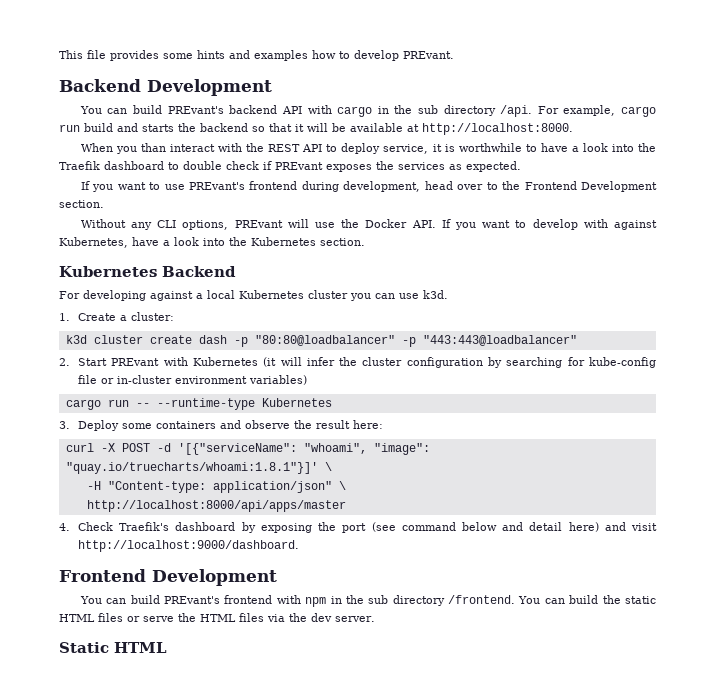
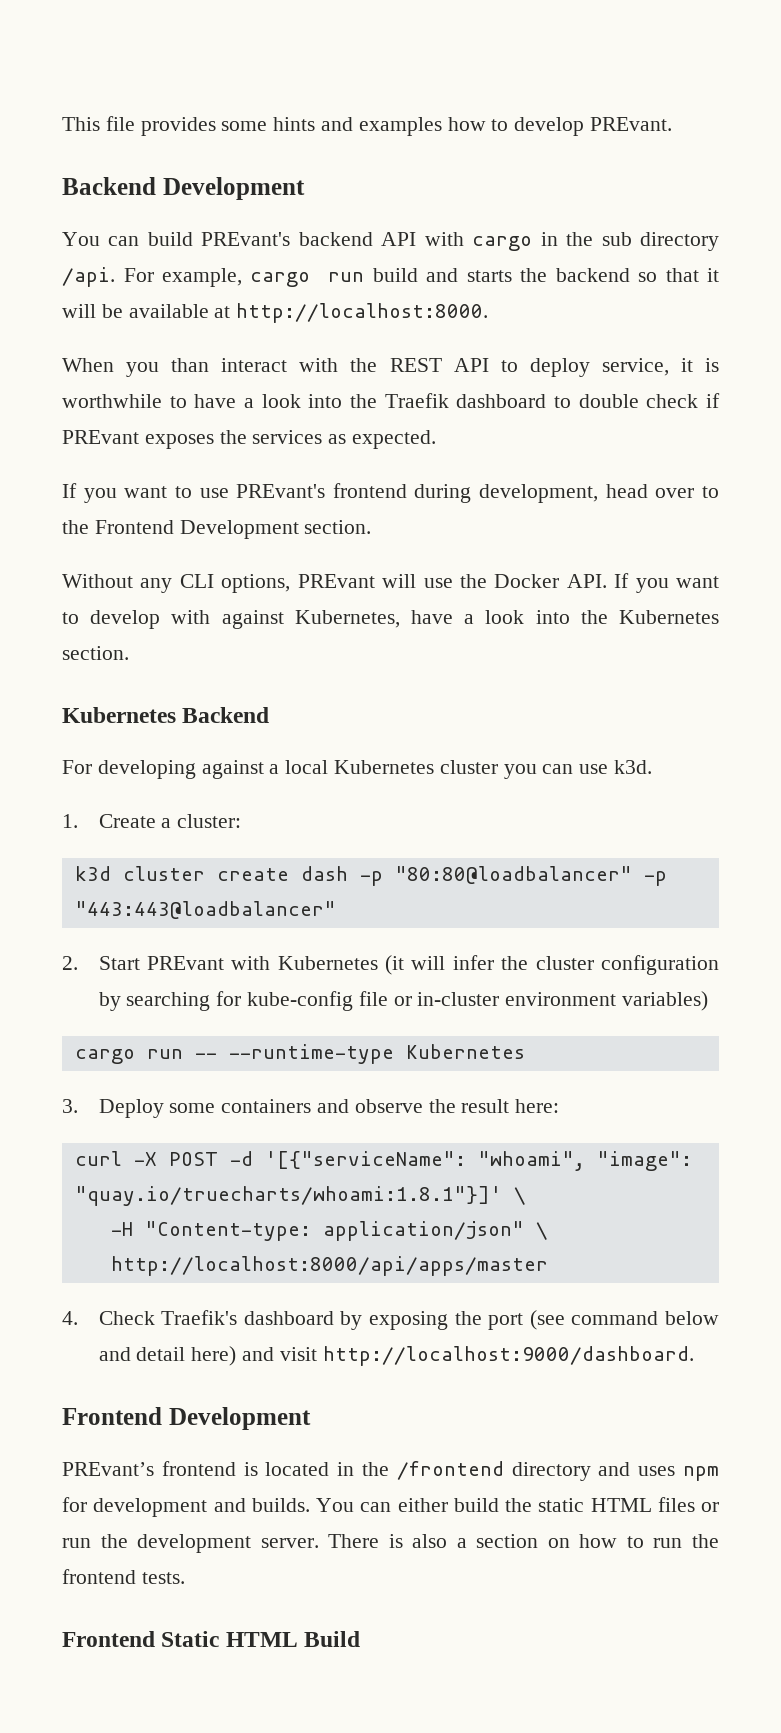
- You can build PREvant's frontend with npm in the sub directory /frontend. You can build the static HTML files or serve the HTML files via the dev server.
- Static HTML
+ PREvant’s frontend is located in the /frontend directory and uses npm for development and builds. You can either build the static HTML files or run the development server. There is also a section on how to run the frontend tests.
+ Frontend Static HTML Build

